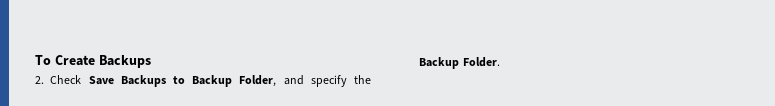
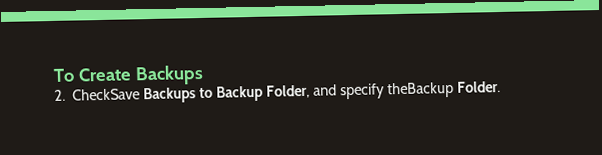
- 2. Check Save Backups to Backup Folder, and specify the Backup Folder.
+ 2. CheckSave Backups to Backup Folder, and specify theBackup Folder.

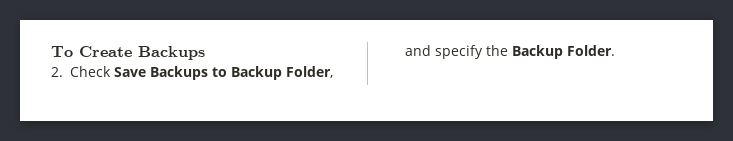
- 2. CheckSave Backups to Backup Folder, and specify theBackup Folder.
+ 2. Check Save Backups to Backup Folder, and specify the Backup Folder.

